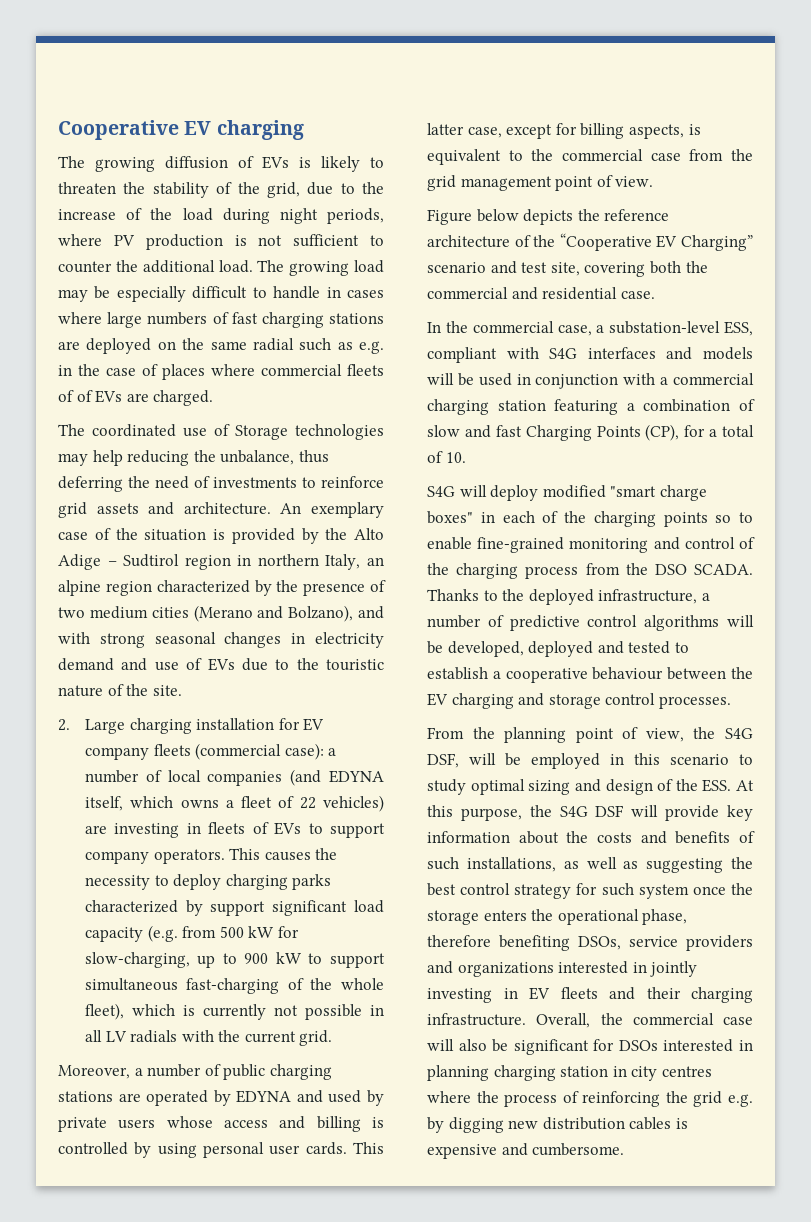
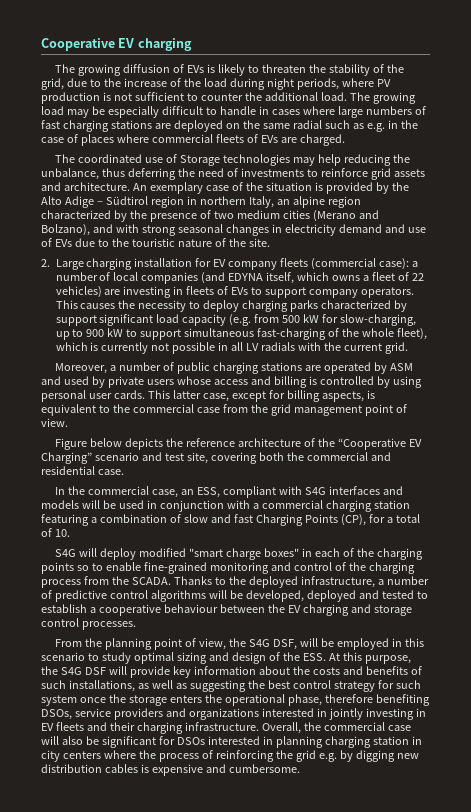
- The growing load may be especially difficult to handle in cases where large numbers of fast charging stations are deployed on the same radial such as e.g. in the case of places where commercial fleets of of EVs are charged.
+ The growing load may be especially difficult to handle in cases where large numbers of fast charging stations are deployed on the same radial such as e.g. in the case of places where commercial fleets of EVs are charged.
- An exemplary case of the situation is provided by the Alto Adige – Sudtirol region in northern Italy, an alpine region characterized by the presence of two medium cities (Merano and Bolzano), and with strong seasonal changes in electricity demand and use of EVs due to the touristic nature of the site.
+ An exemplary case of the situation is provided by the Alto Adige – Südtirol region in northern Italy, an alpine region characterized by the presence of two medium cities (Merano and Bolzano), and with strong seasonal changes in electricity demand and use of EVs due to the touristic nature of the site.
- Moreover, a number of public charging stations are operated by EDYNA and used by private users whose access and billing is controlled by using personal user cards.
+ Moreover, a number of public charging stations are operated by ASM and used by private users whose access and billing is controlled by using personal user cards.
- In the commercial case, a substation-level ESS, compliant with S4G interfaces and models will be used in conjunction with a commercial charging station featuring a combination of slow and fast Charging Points (CP), for a total of 10.
+ In the commercial case, an ESS, compliant with S4G interfaces and models will be used in conjunction with a commercial charging station featuring a combination of slow and fast Charging Points (CP), for a total of 10.
- S4G will deploy modified "smart charge boxes" in each of the charging points so to enable fine-grained monitoring and control of the charging process from the DSO SCADA.
+ S4G will deploy modified "smart charge boxes" in each of the charging points so to enable fine-grained monitoring and control of the charging process from the SCADA.
- Overall, the commercial case will also be significant for DSOs interested in planning charging station in city centres where the process of reinforcing the grid e.g. by digging new distribution cables is expensive and cumbersome.
+ Overall, the commercial case will also be significant for DSOs interested in planning charging station in city centers where the process of reinforcing the grid e.g. by digging new distribution cables is expensive and cumbersome.

